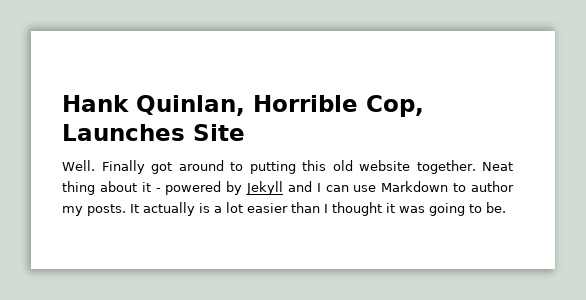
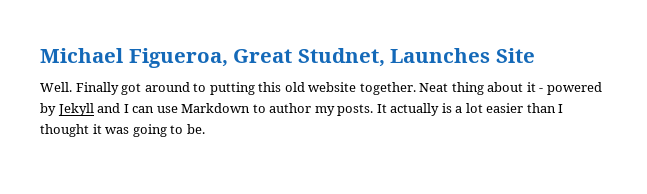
- Hank Quinlan, Horrible Cop, Launches Site
+ Michael Figueroa, Great Studnet, Launches Site

